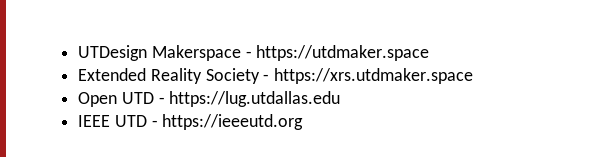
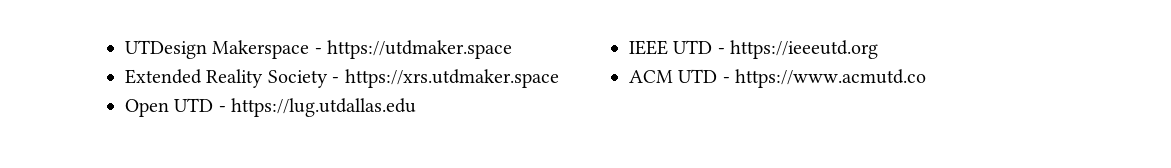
+ ACM UTD - https://www.acmutd.co

